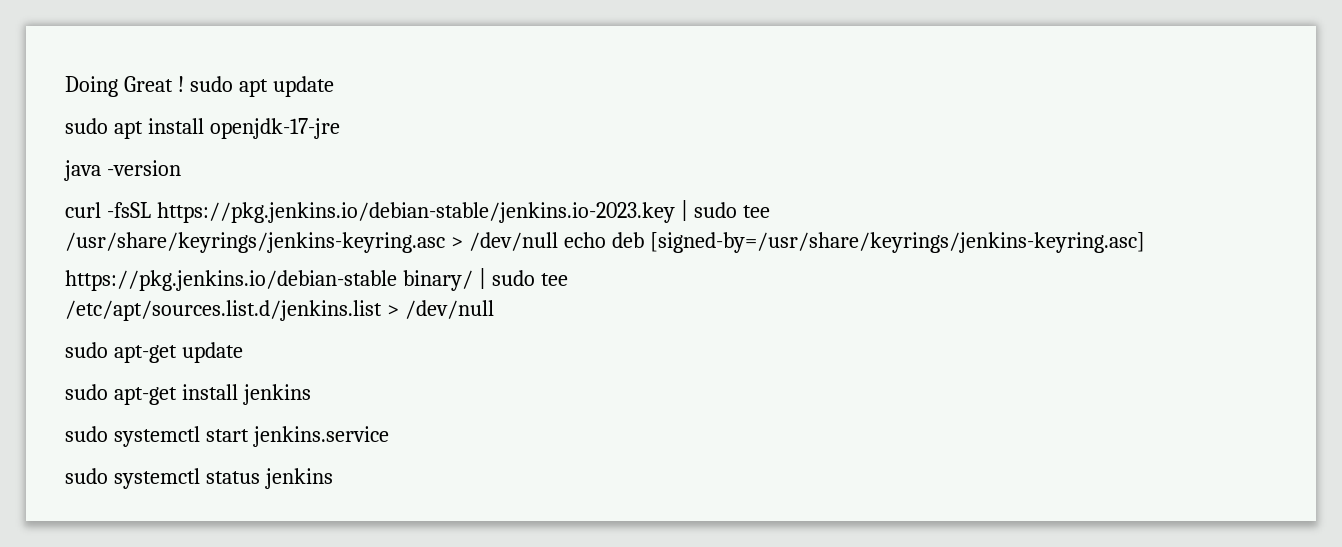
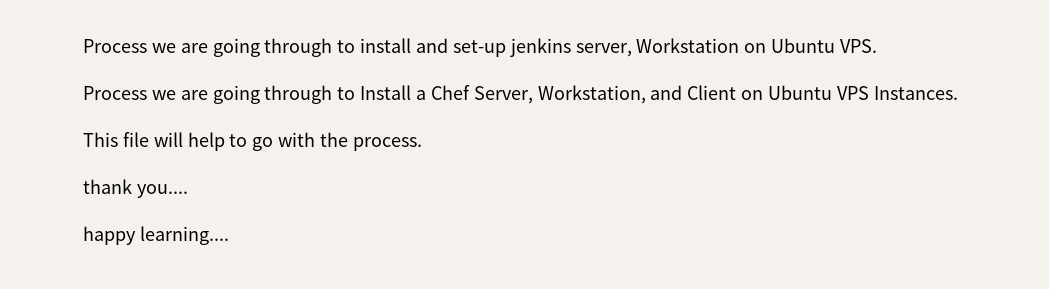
- Doing Great ! sudo apt update
- sudo apt install openjdk-17-jre
- java -version
- curl -fsSL https://pkg.jenkins.io/debian-stable/jenkins.io-2023.key | sudo tee
- /usr/share/keyrings/jenkins-keyring.asc > /dev/null echo deb [signed-by=/usr/share/keyrings/jenkins-keyring.asc]
- https://pkg.jenkins.io/debian-stable binary/ | sudo tee
- /etc/apt/sources.list.d/jenkins.list > /dev/null
- sudo apt-get update
- sudo apt-get install jenkins
- sudo systemctl start jenkins.service
- sudo systemctl status jenkins
+ Process we are going through to install and set-up jenkins server, Workstation on Ubuntu VPS.
+ Process we are going through to Install a Chef Server, Workstation, and Client on Ubuntu VPS Instances.
+ This file will help to go with the process.
+ thank you....
+ happy learning....

